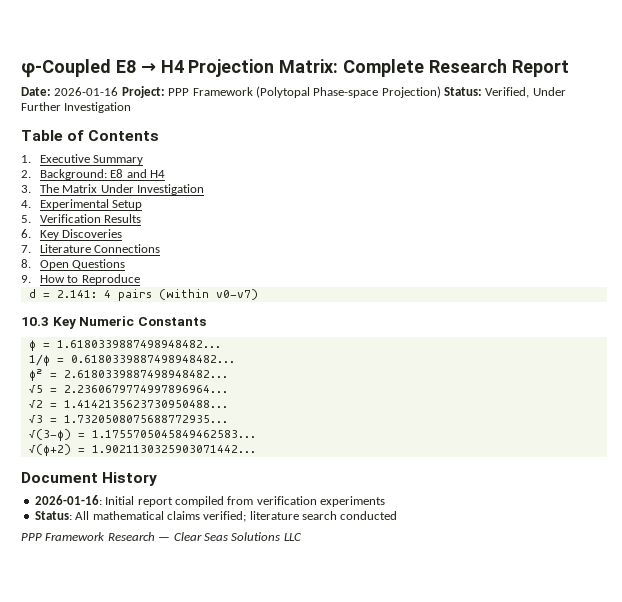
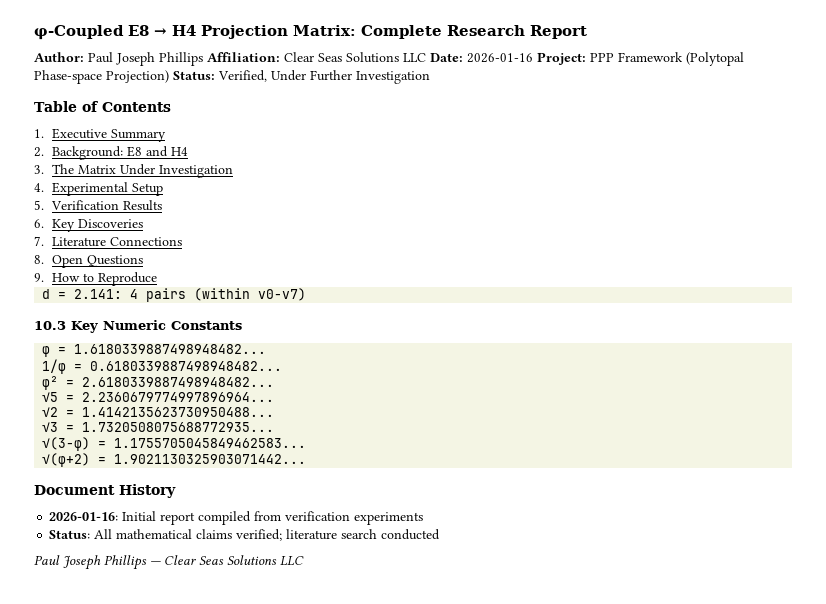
- Date: 2026-01-16 Project: PPP Framework (Polytopal Phase-space Projection) Status: Verified, Under Further Investigation
+ Author: Paul Joseph Phillips Affiliation: Clear Seas Solutions LLC Date: 2026-01-16 Project: PPP Framework (Polytopal Phase-space Projection) Status: Verified, Under Further Investigation
- PPP Framework Research — Clear Seas Solutions LLC
+ Paul Joseph Phillips — Clear Seas Solutions LLC

